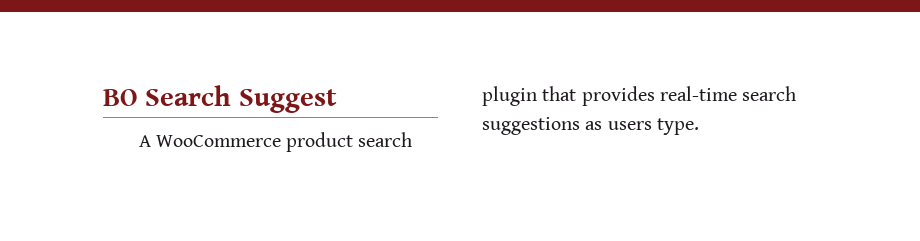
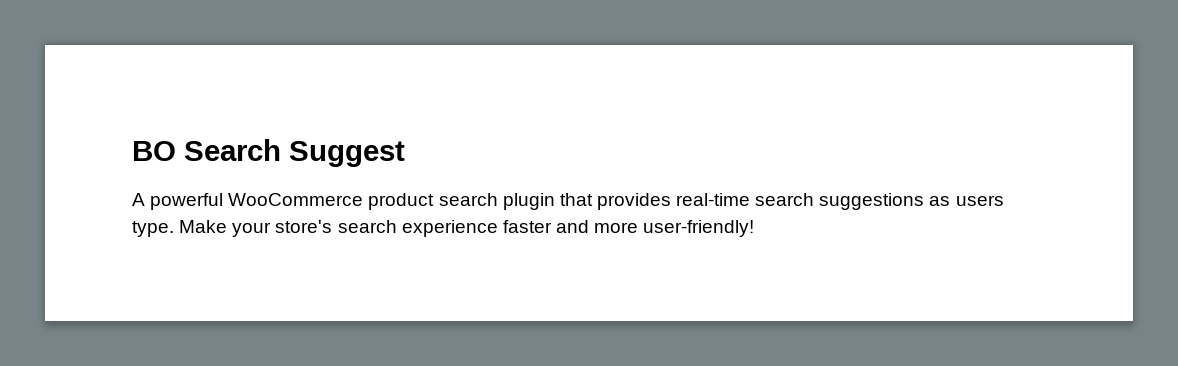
- A WooCommerce product search plugin that provides real-time search suggestions as users type.
+ A powerful WooCommerce product search plugin that provides real-time search suggestions as users type.
+ Make your store's search experience faster and more user-friendly!

